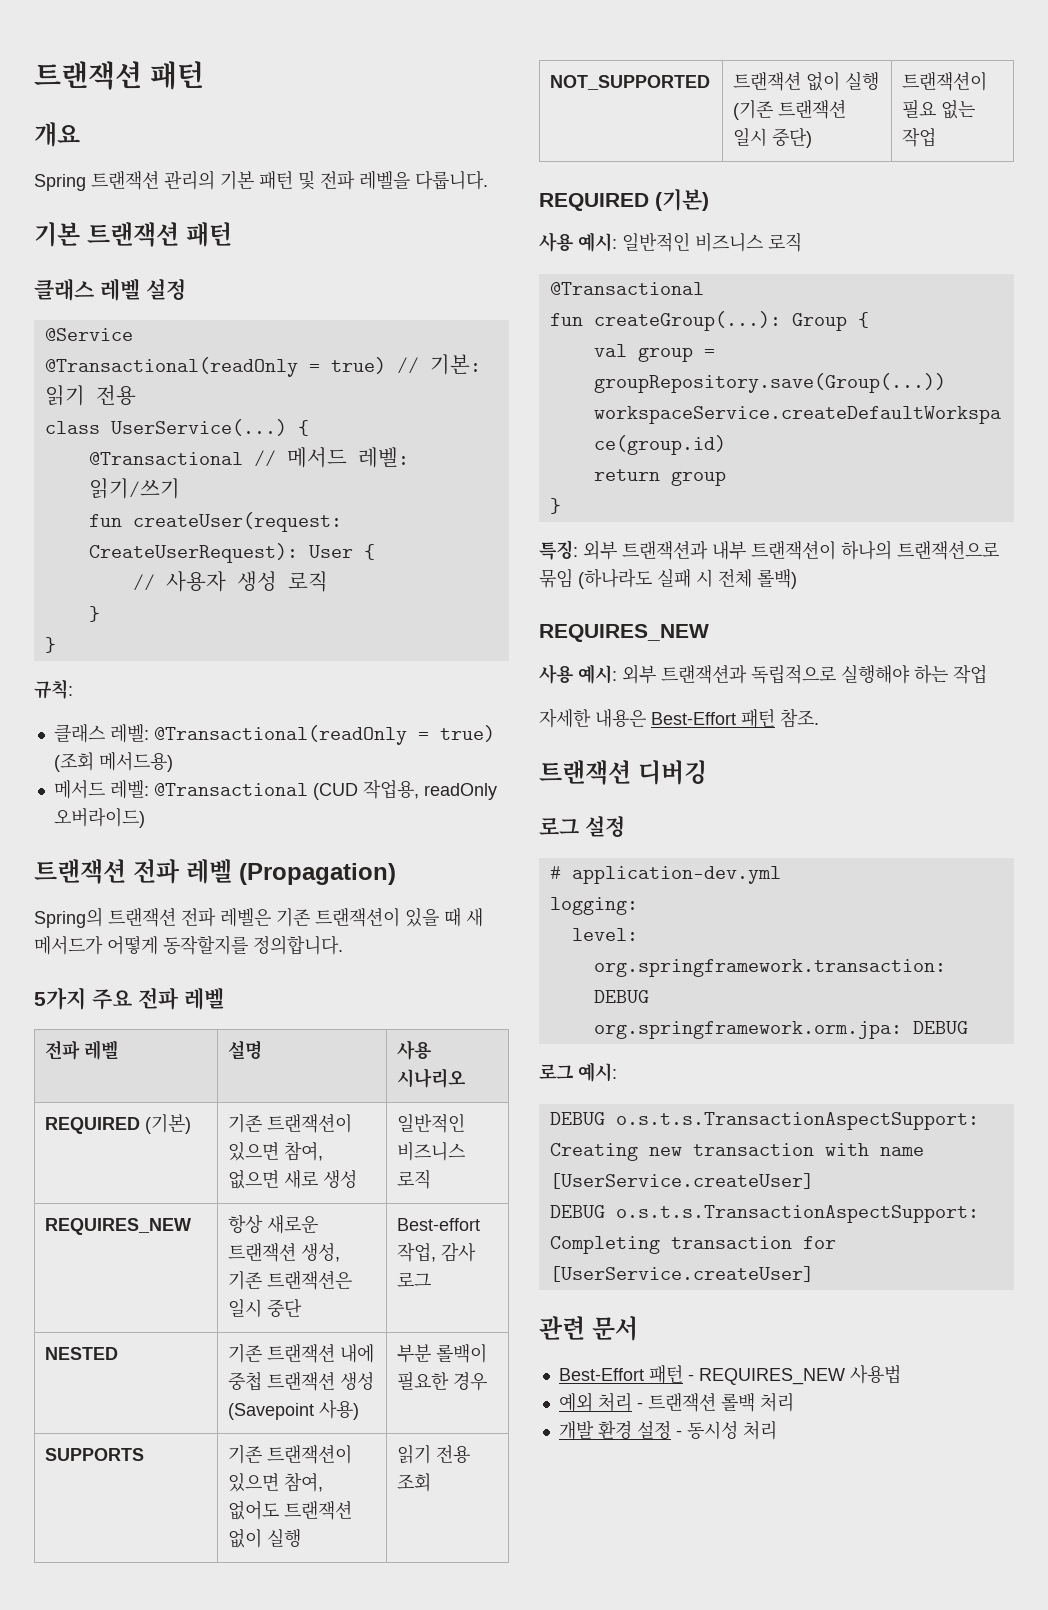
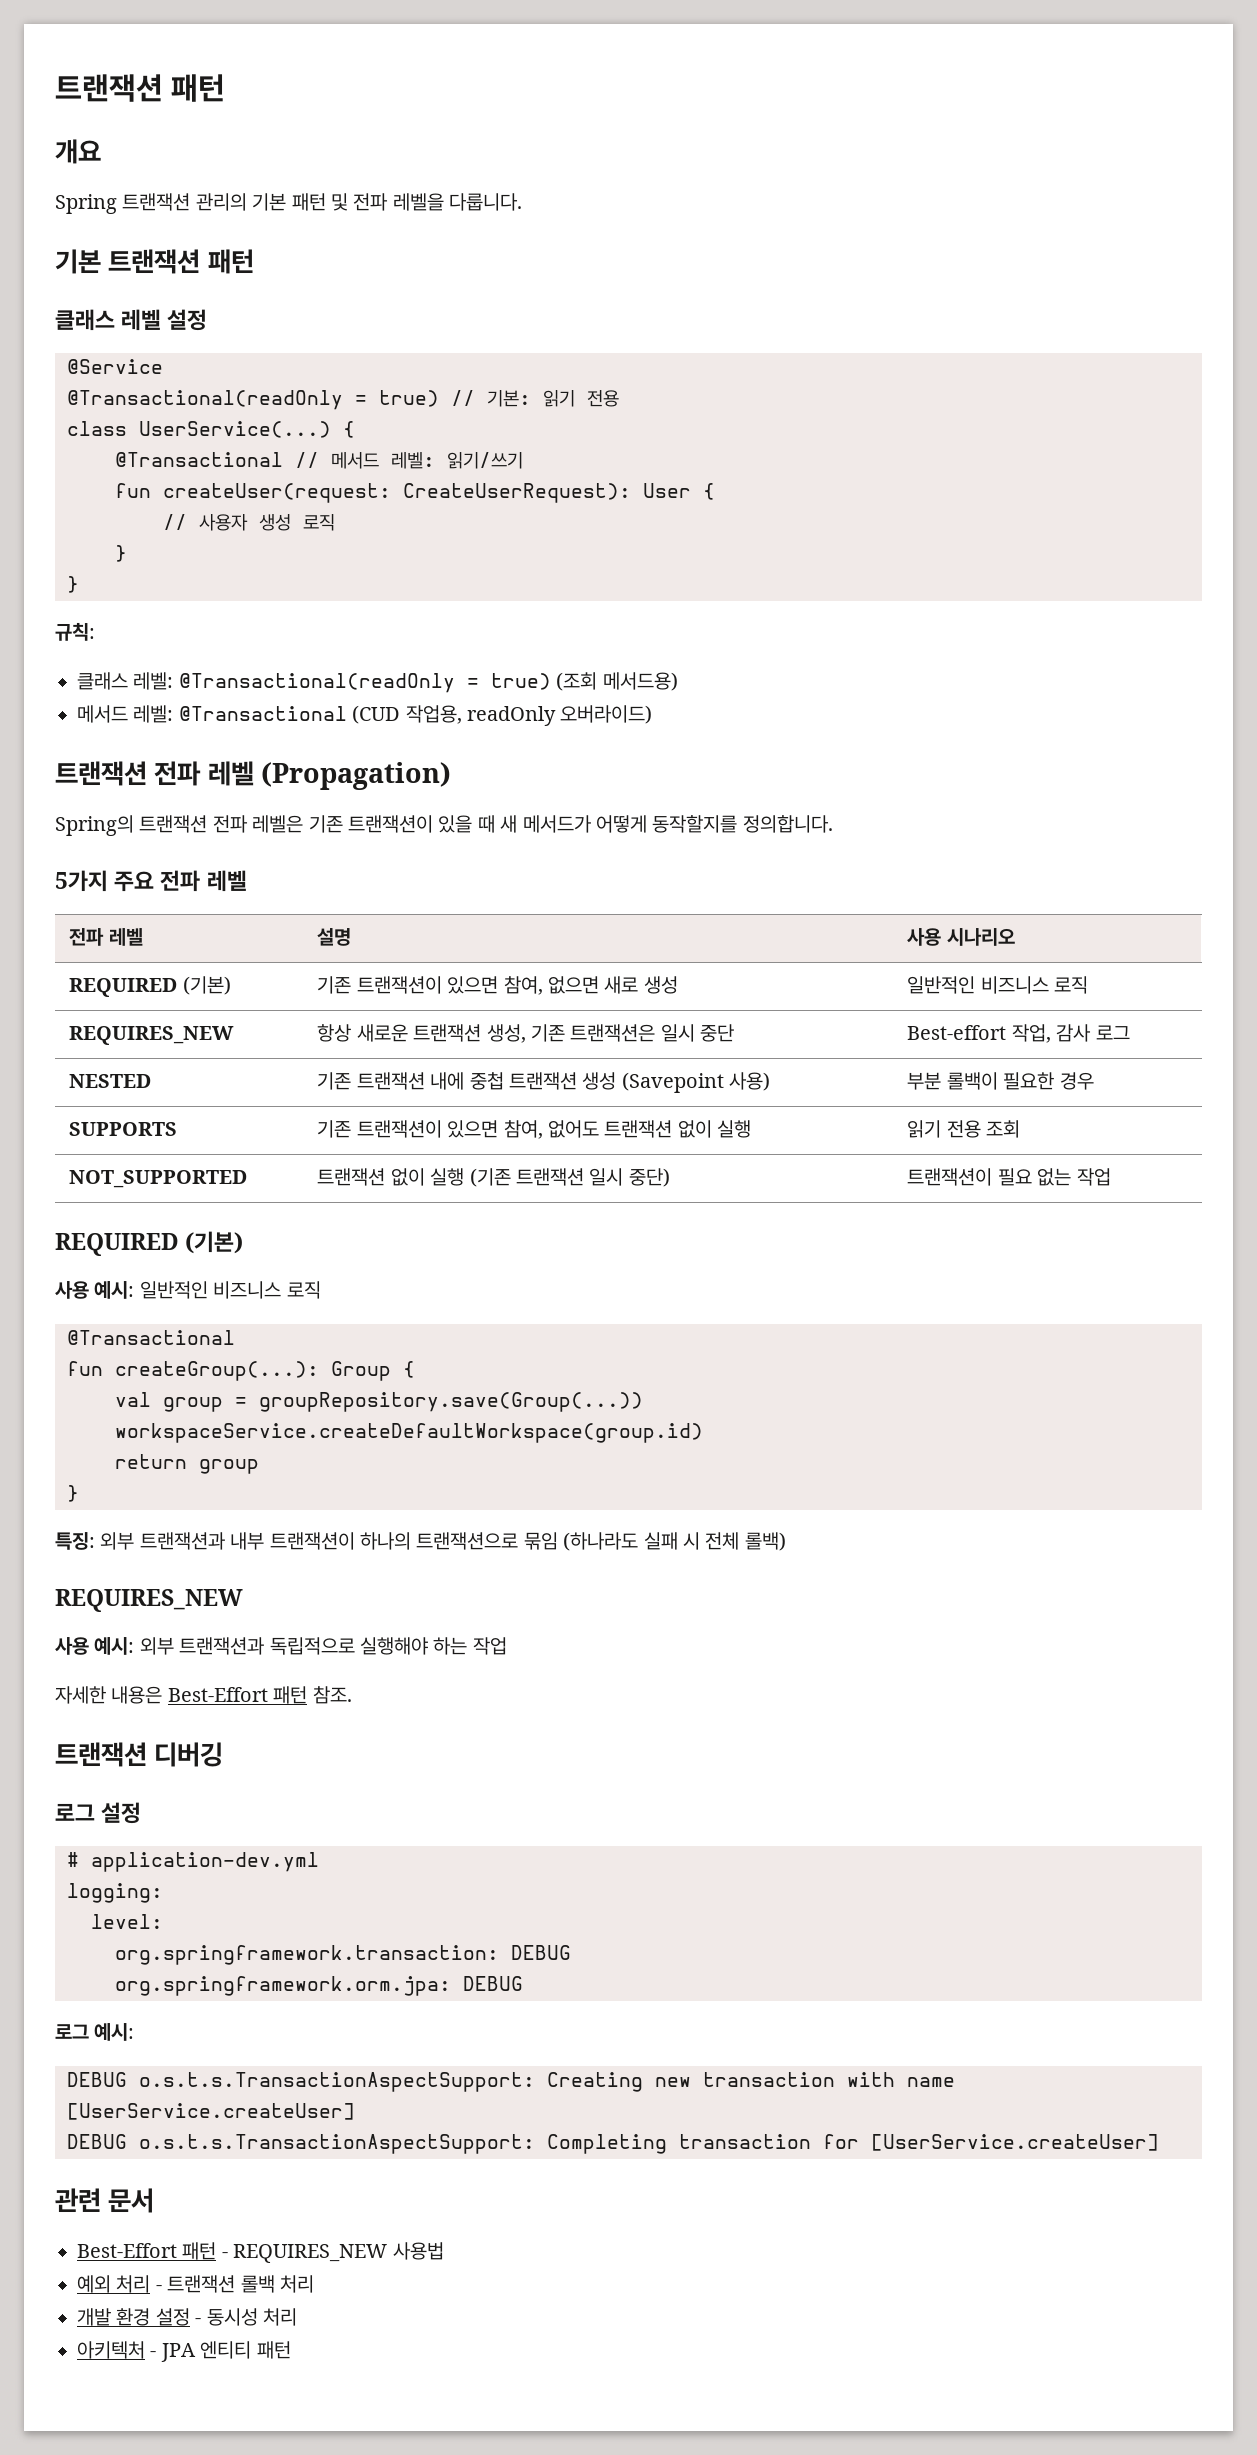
+ 아키텍처 - JPA 엔티티 패턴

